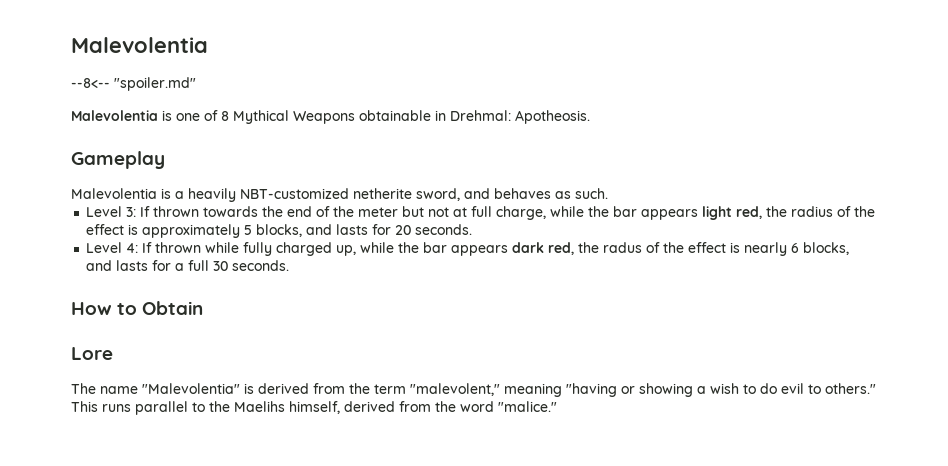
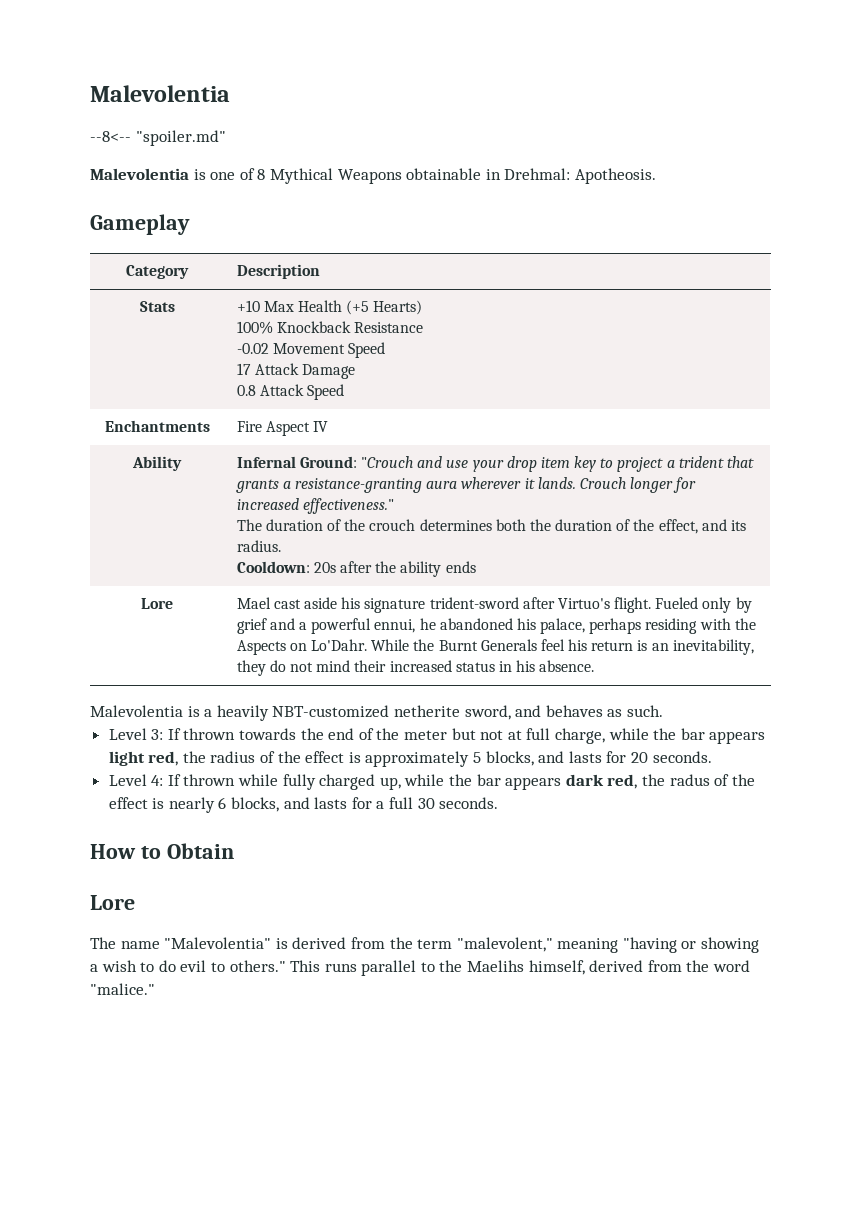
+ Category | Description
+ Stats | +10 Max Health (+5 Hearts)
+ 100% Knockback Resistance
+ -0.02 Movement Speed
+ 17 Attack Damage
+ 0.8 Attack Speed
+ Enchantments | Fire Aspect IV
+ Ability | Infernal Ground: "Crouch and use your drop item key to project a trident that grants a resistance-granting aura wherever it lands. Crouch longer for increased effectiveness."
+ The duration of the crouch determines both the duration of the effect, and its radius.
+ Cooldown: 20s after the ability ends
+ Lore | Mael cast aside his signature trident-sword after Virtuo's flight. Fueled only by grief and a powerful ennui, he abandoned his palace, perhaps residing with the Aspects on Lo'Dahr. While the Burnt Generals feel his return is an inevitability, they do not mind their increased status in his absence.

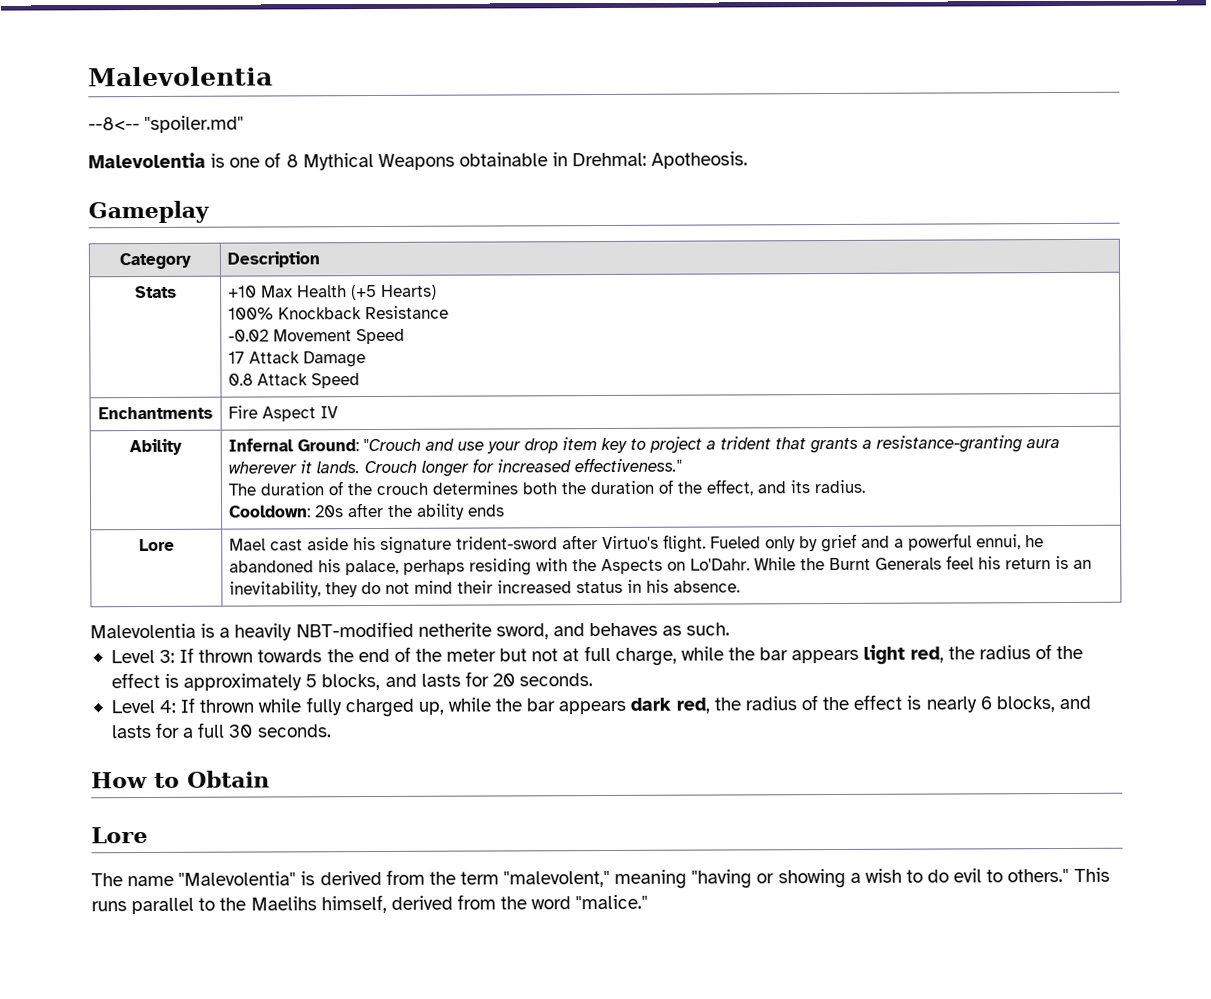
- Malevolentia is a heavily NBT-customized netherite sword, and behaves as such.
+ Malevolentia is a heavily NBT-modified netherite sword, and behaves as such.
- Level 4: If thrown while fully charged up, while the bar appears dark red, the radus of the effect is nearly 6 blocks, and lasts for a full 30 seconds.
+ Level 4: If thrown while fully charged up, while the bar appears dark red, the radius of the effect is nearly 6 blocks, and lasts for a full 30 seconds.

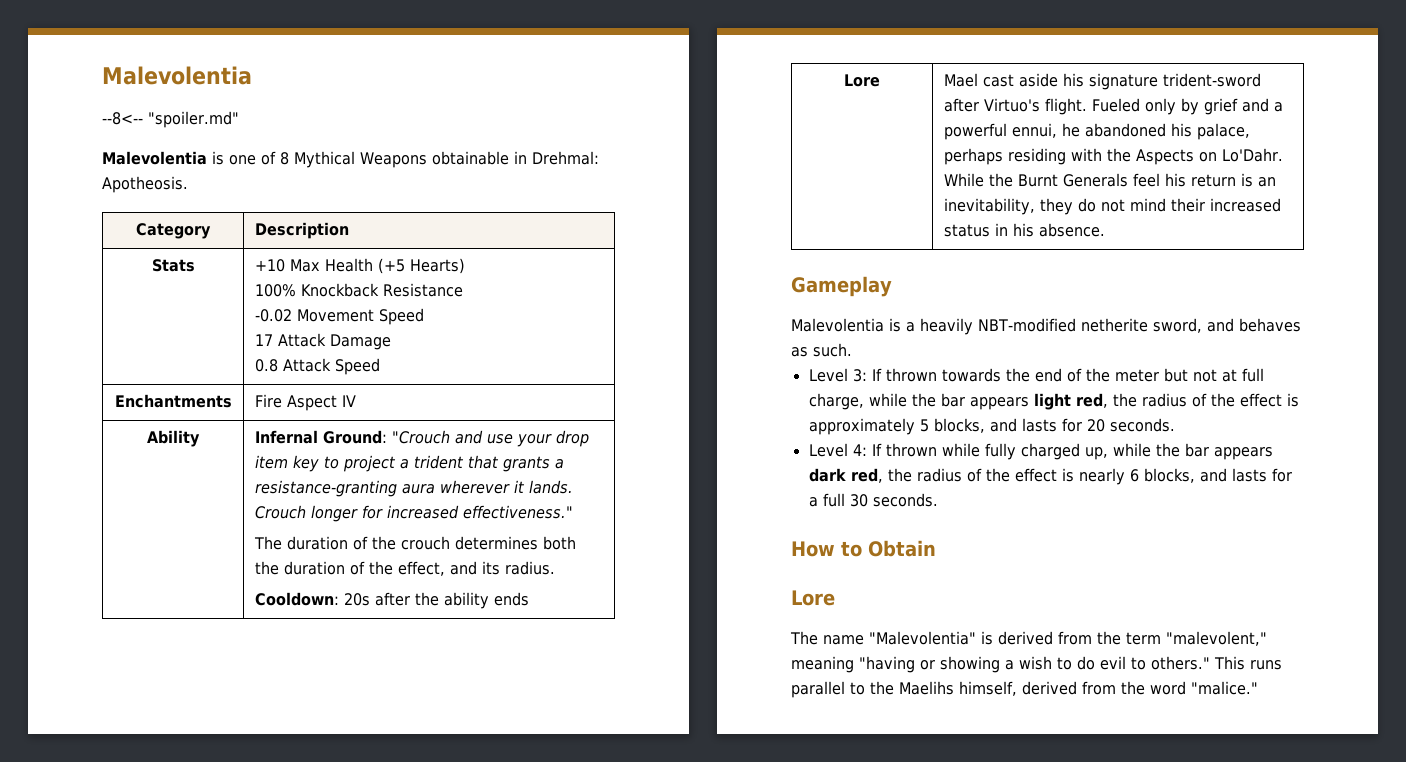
- Gameplay
+ Gameplay

